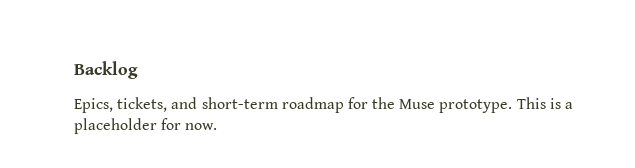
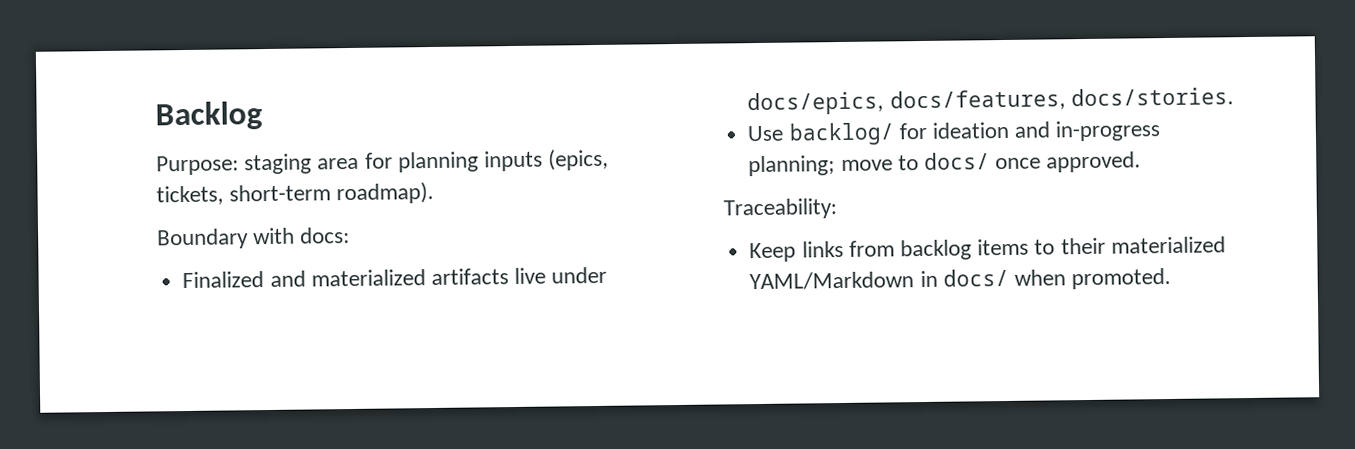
- Epics, tickets, and short-term roadmap for the Muse prototype. This is a placeholder for now.
+ Purpose: staging area for planning inputs (epics, tickets, short-term roadmap).
+ Boundary with docs:
+ Finalized and materialized artifacts live under docs/epics, docs/features, docs/stories.
+ Use backlog/ for ideation and in-progress planning; move to docs/ once approved.
+ Traceability:
+ Keep links from backlog items to their materialized YAML/Markdown in docs/ when promoted.

